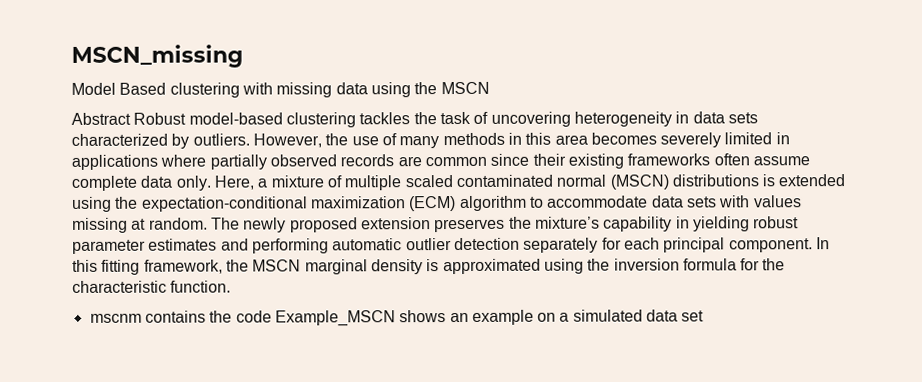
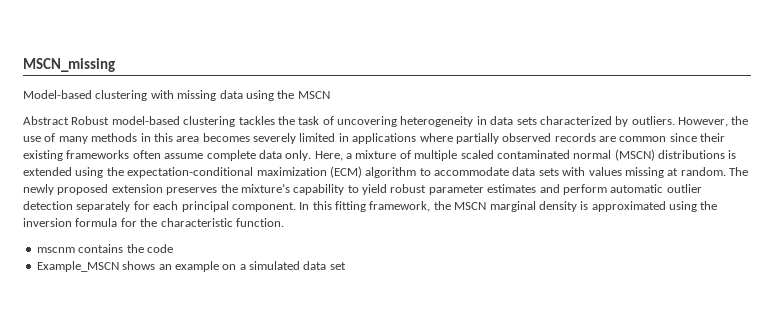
- Model Based clustering with missing data using the MSCN
+ Model-based clustering with missing data using the MSCN
- The newly proposed extension preserves the mixture’s capability in yielding robust parameter estimates and performing automatic outlier detection separately for each principal component.
+ The newly proposed extension preserves the mixture’s capability to yield robust parameter estimates and perform automatic outlier detection separately for each principal component.
- mscnm contains the code Example_MSCN shows an example on a simulated data set
+ mscnm contains the code
+ Example_MSCN shows an example on a simulated data set

